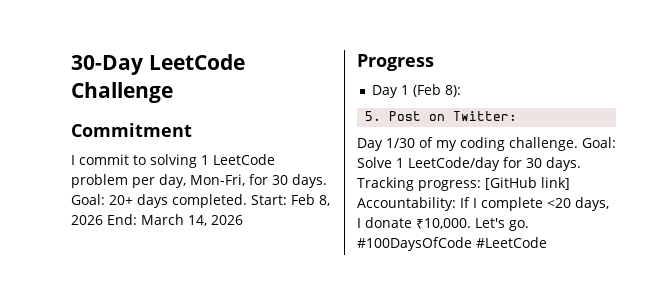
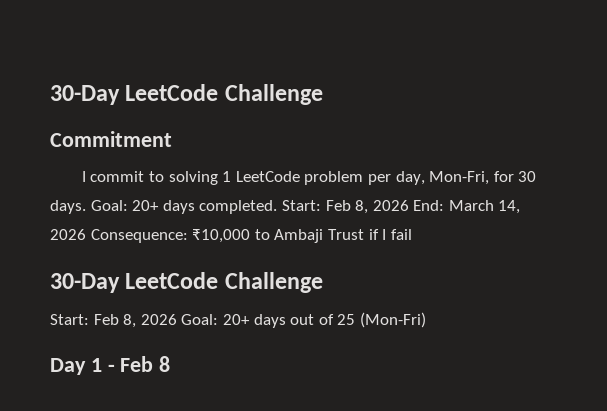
- Start: Feb 8, 2026 End: March 14, 2026
- Progress
- Day 1 (Feb 8):
- 5. Post on Twitter:
- Day 1/30 of my coding challenge. Goal: Solve 1 LeetCode/day for 30 days. Tracking progress: [GitHub link] Accountability: If I complete <20 days, I donate ₹10,000. Let's go. #100DaysOfCode #LeetCode
+ Start: Feb 8, 2026 End: March 14, 2026 Consequence: ₹10,000 to Ambaji Trust if I fail
+ 30-Day LeetCode Challenge
+ Start: Feb 8, 2026 Goal: 20+ days out of 25 (Mon-Fri)
+ Day 1 - Feb 8

